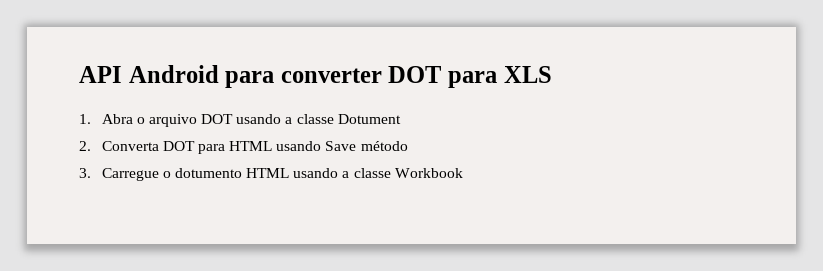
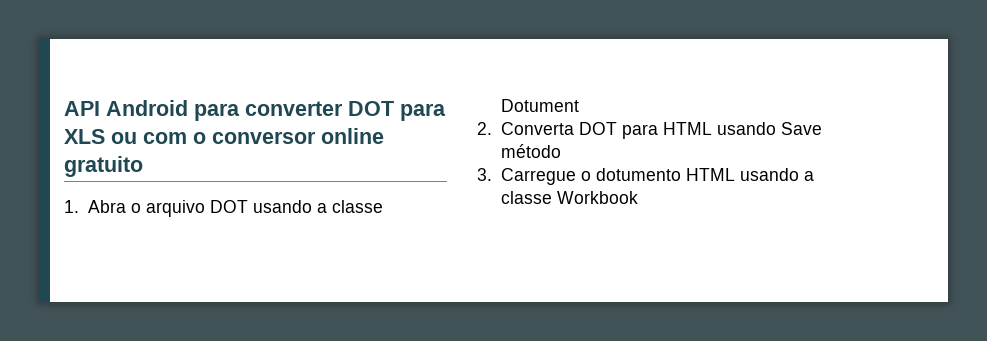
- API Android para converter DOT para XLS
+ API Android para converter DOT para XLS ou com o conversor online gratuito

